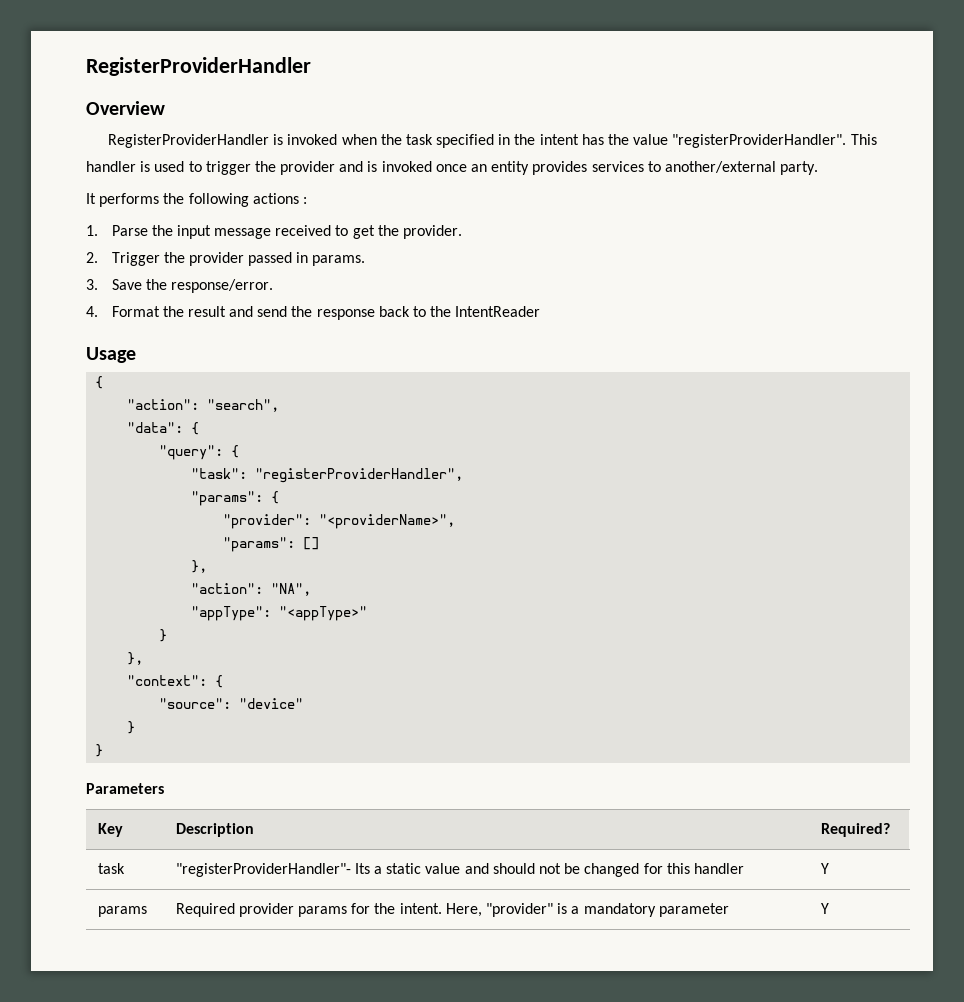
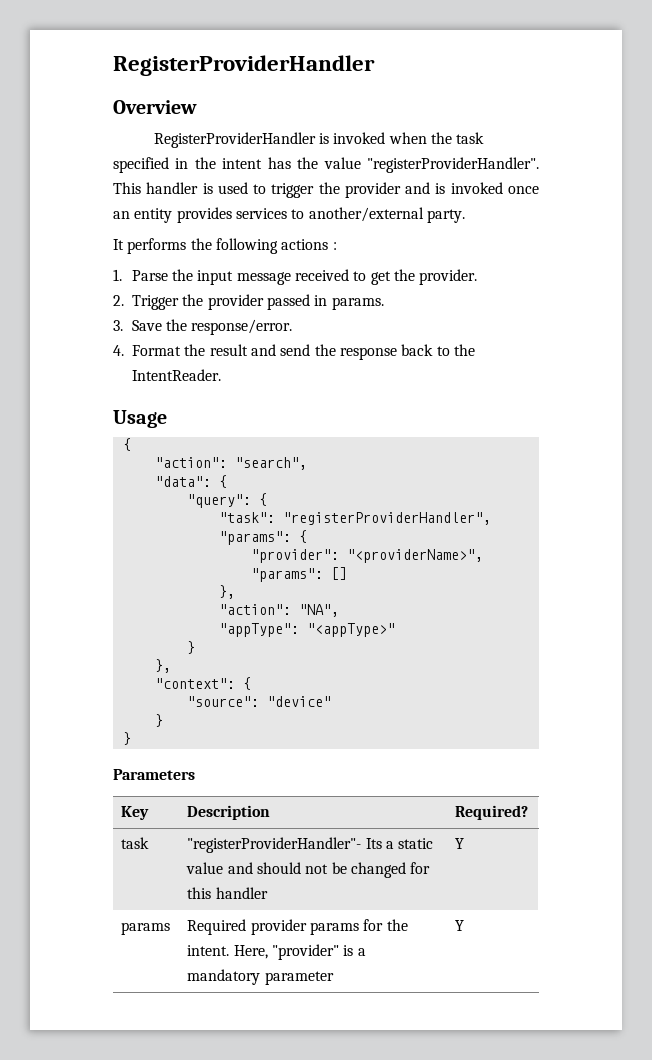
- 4. Format the result and send the response back to the IntentReader
+ 4. Format the result and send the response back to the IntentReader.

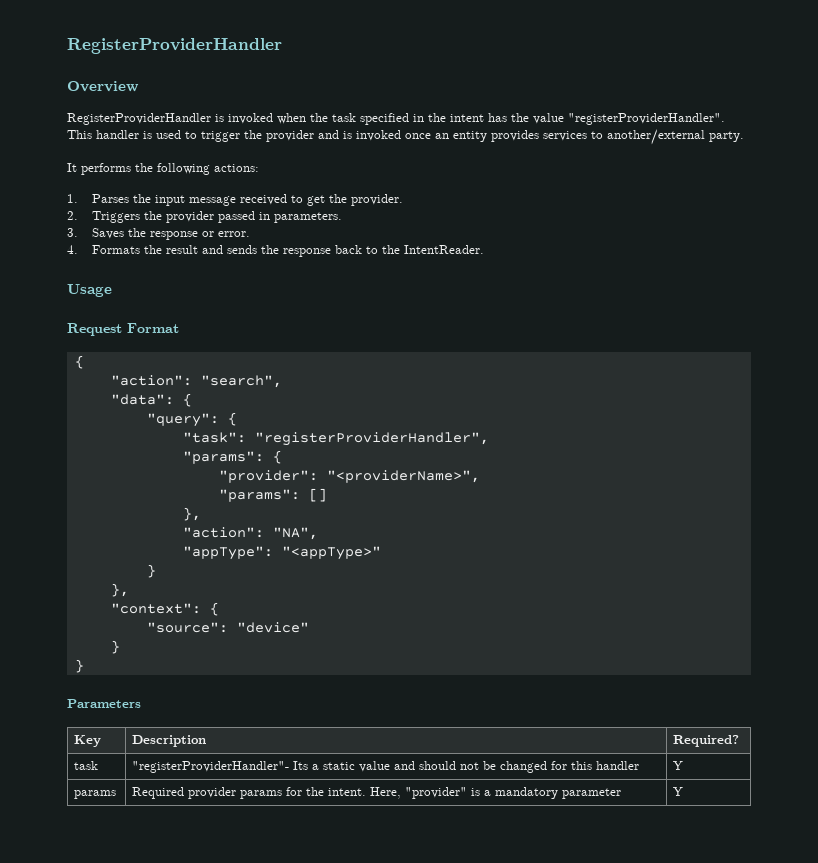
- It performs the following actions :
+ It performs the following actions:
- 1. Parse the input message received to get the provider.
+ 1. Parses the input message received to get the provider.
- 2. Trigger the provider passed in params.
+ 2. Triggers the provider passed in parameters.
- 3. Save the response/error.
+ 3. Saves the response or error.
- 4. Format the result and send the response back to the IntentReader.
+ 4. Formats the result and sends the response back to the IntentReader.
+ Request Format

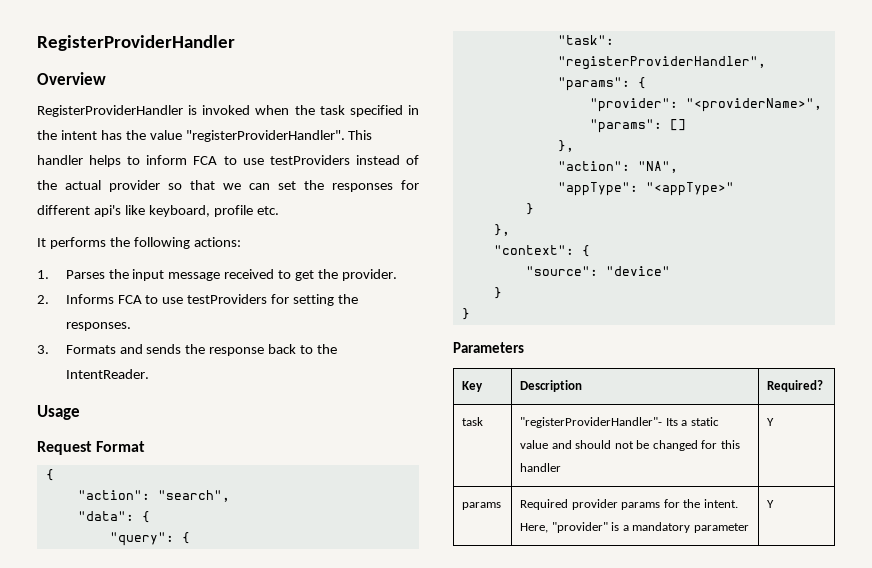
- This handler is used to trigger the provider and is invoked once an entity provides services to another/external party.
+ This handler helps to inform FCA to use testProviders instead of the actual provider so that we can set the responses for different api's like keyboard, profile etc.
- 2. Triggers the provider passed in parameters.
- 3. Saves the response or error.
- 4. Formats the result and sends the response back to the IntentReader.
+ 2. Informs FCA to use testProviders for setting the responses.
+ 3. Formats and sends the response back to the IntentReader.

